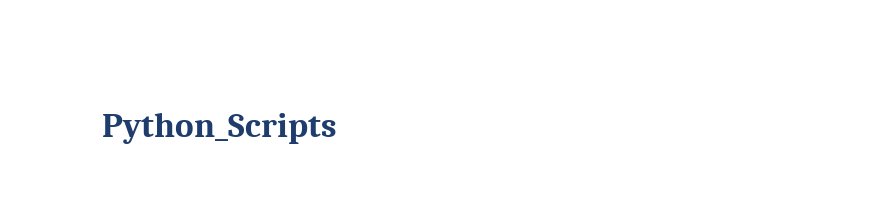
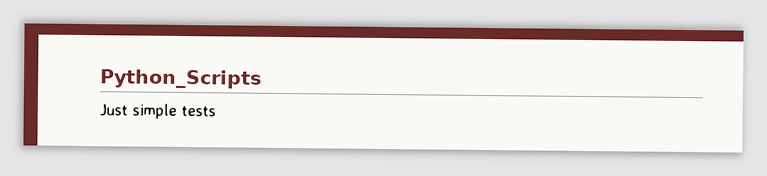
+ Just simple tests

